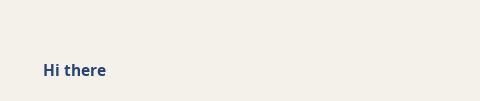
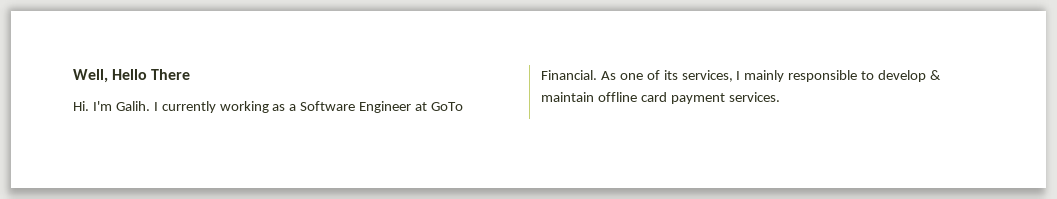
- Hi there
+ Well, Hello There
+ Hi. I'm Galih. I currently working as a Software Engineer at GoTo Financial. As one of its services, I mainly responsible to develop & maintain offline card payment services.

